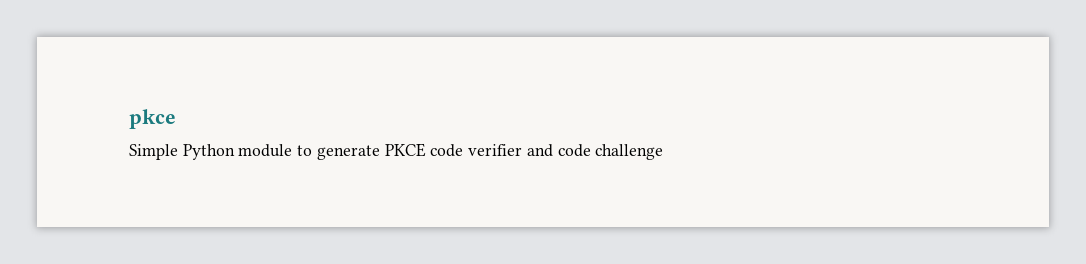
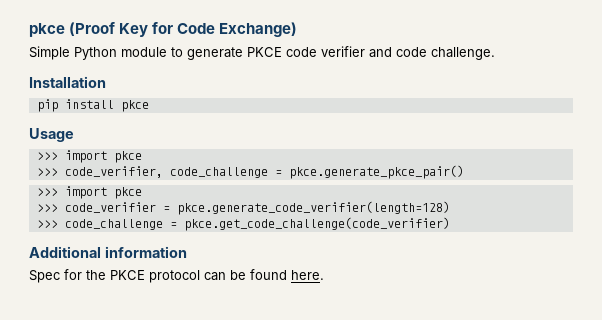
- pkce
+ pkce (Proof Key for Code Exchange)
- Simple Python module to generate PKCE code verifier and code challenge
+ Simple Python module to generate PKCE code verifier and code challenge.
+ Installation
+ pip install pkce
+ Usage
+ >>> import pkce
+ >>> code_verifier, code_challenge = pkce.generate_pkce_pair()
+ >>> import pkce
+ >>> code_verifier = pkce.generate_code_verifier(length=128)
+ >>> code_challenge = pkce.get_code_challenge(code_verifier)
+ Additional information
+ Spec for the PKCE protocol can be found here.

